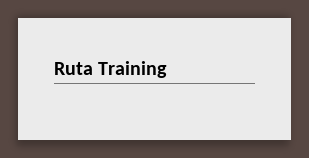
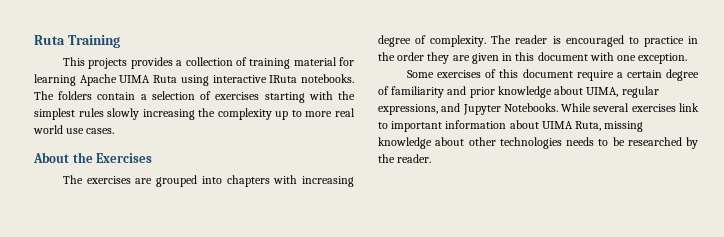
+ This projects provides a collection of training material for learning Apache UIMA Ruta using interactive IRuta notebooks. The folders contain a selection of exercises starting with the simplest rules slowly increasing the complexity up to more real world use cases.
+ About the Exercises
+ The exercises are grouped into chapters with increasing degree of complexity. The reader is encouraged to practice in the order they are given in this document with one exception.
+ Some exercises of this document require a certain degree of familiarity and prior knowledge about UIMA, regular expressions, and Jupyter Notebooks. While several exercises link to important information about UIMA Ruta, missing knowledge about other technologies needs to be researched by the reader.

